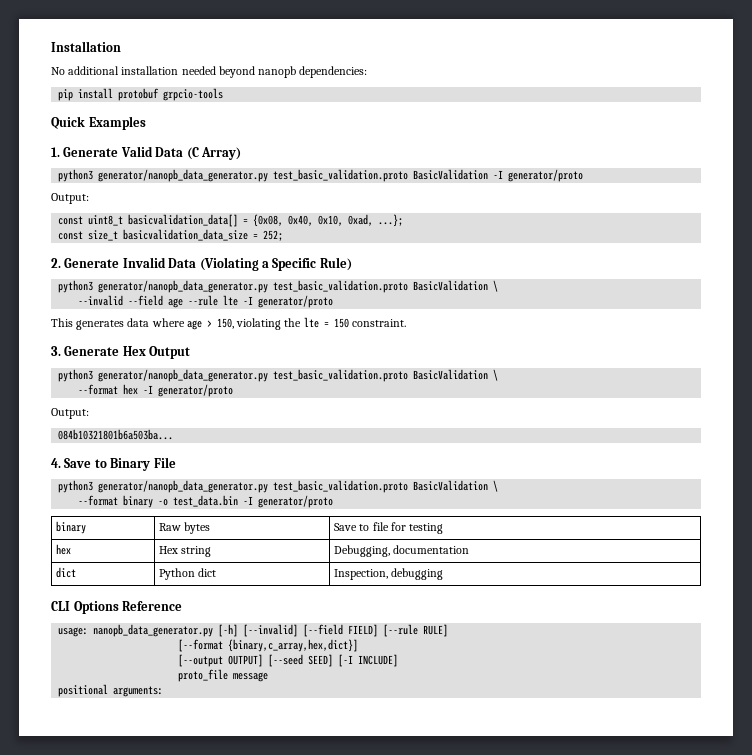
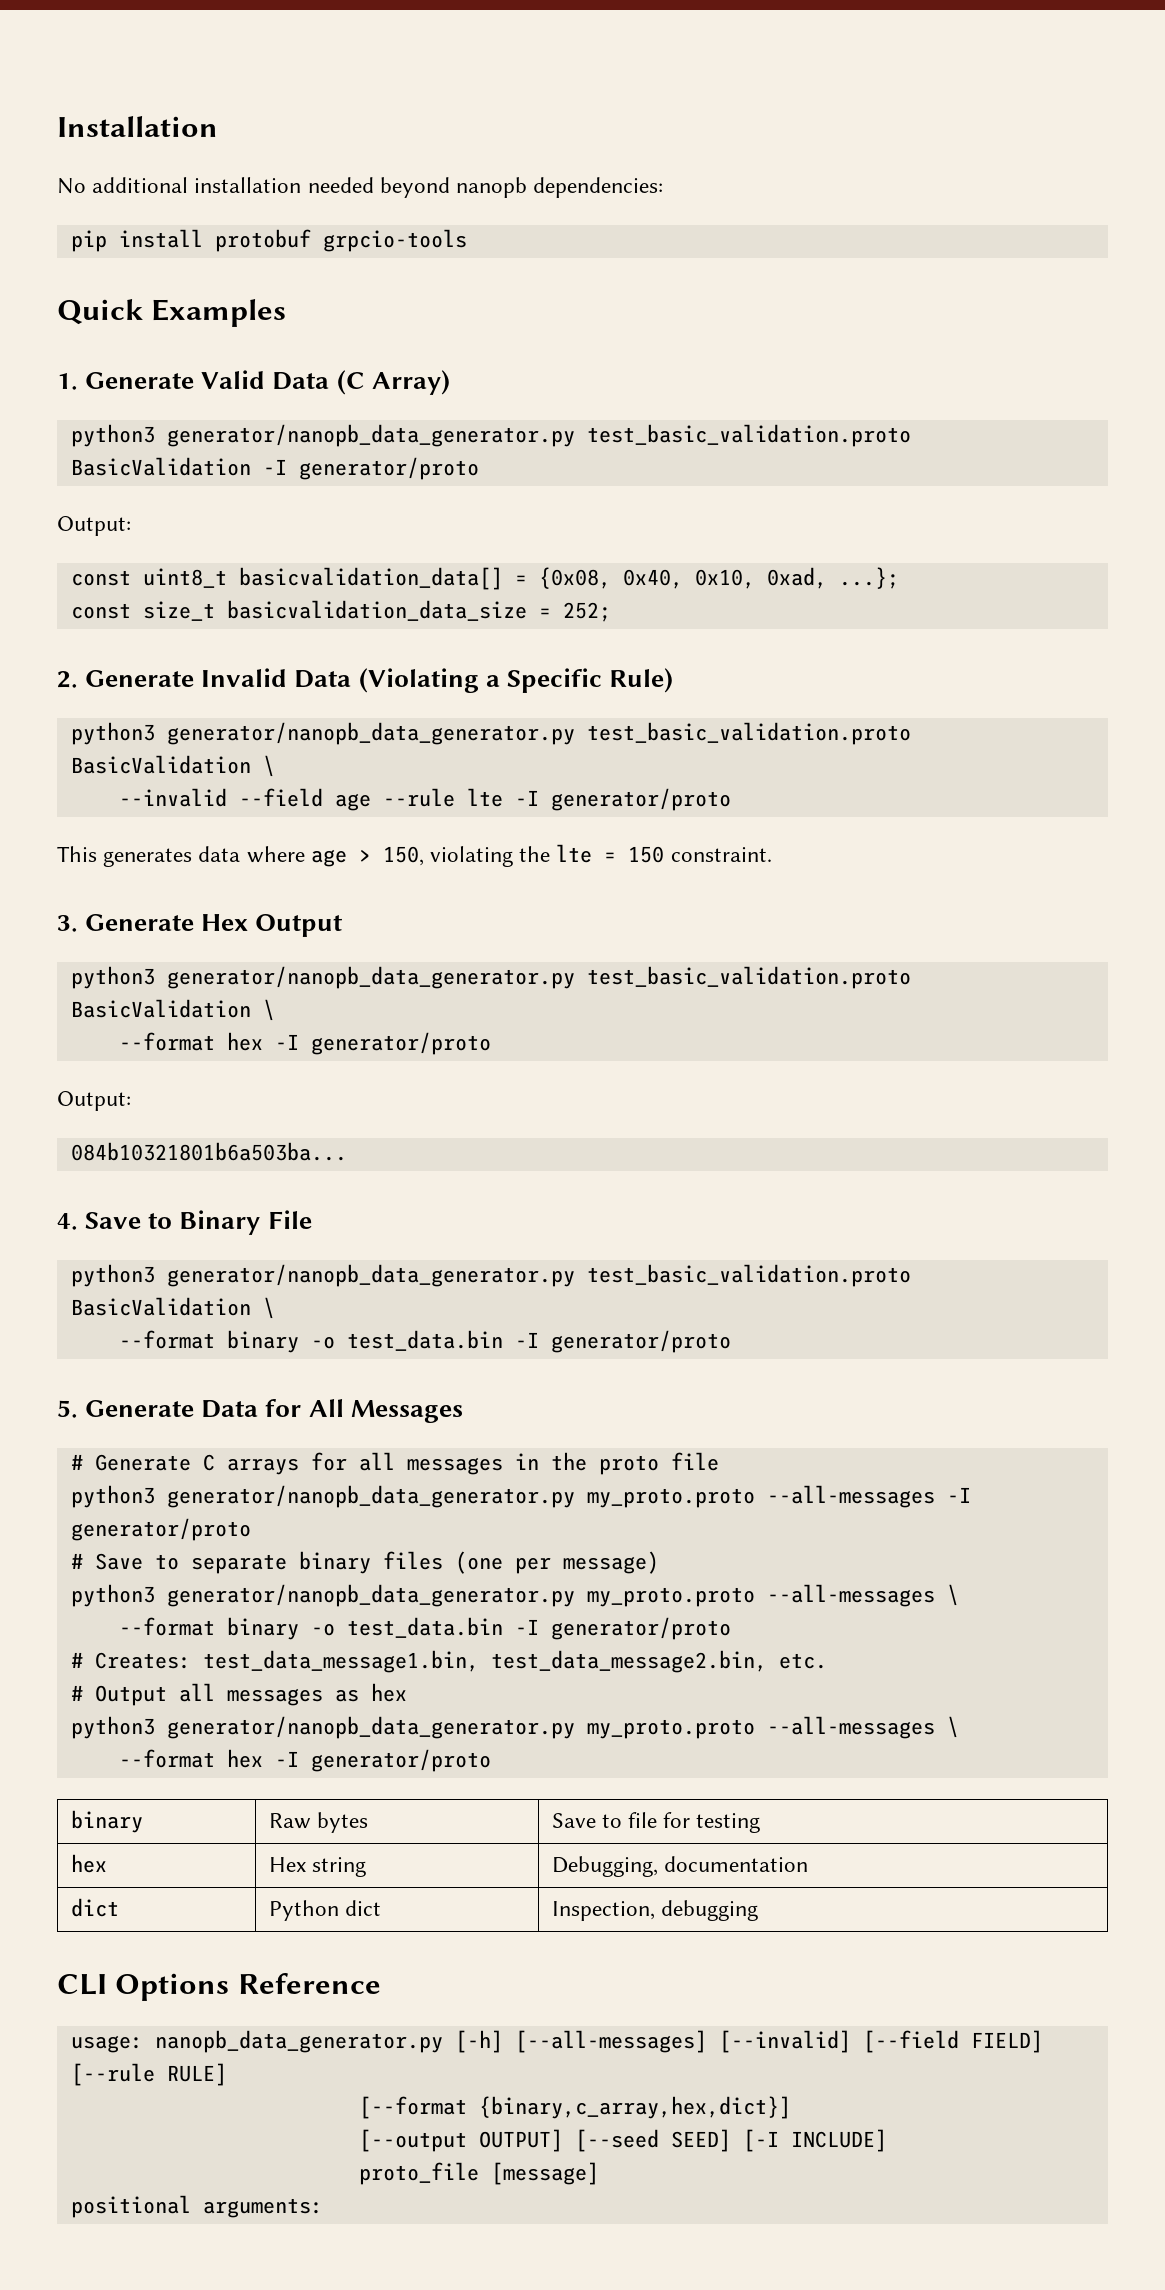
+ 5. Generate Data for All Messages
+ # Generate C arrays for all messages in the proto file
+ python3 generator/nanopb_data_generator.py my_proto.proto --all-messages -I generator/proto
+ # Save to separate binary files (one per message)
+ python3 generator/nanopb_data_generator.py my_proto.proto --all-messages \
+ --format binary -o test_data.bin -I generator/proto
+ # Creates: test_data_message1.bin, test_data_message2.bin, etc.
+ # Output all messages as hex
+ python3 generator/nanopb_data_generator.py my_proto.proto --all-messages \
+ --format hex -I generator/proto
- usage: nanopb_data_generator.py [-h] [--invalid] [--field FIELD] [--rule RULE]
+ usage: nanopb_data_generator.py [-h] [--all-messages] [--invalid] [--field FIELD] [--rule RULE]
- proto_file message
+ proto_file [message]

